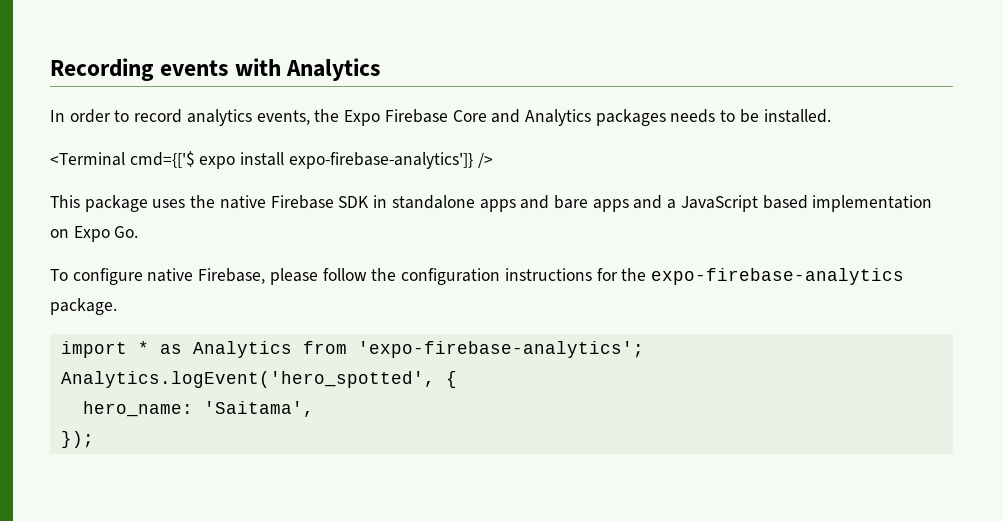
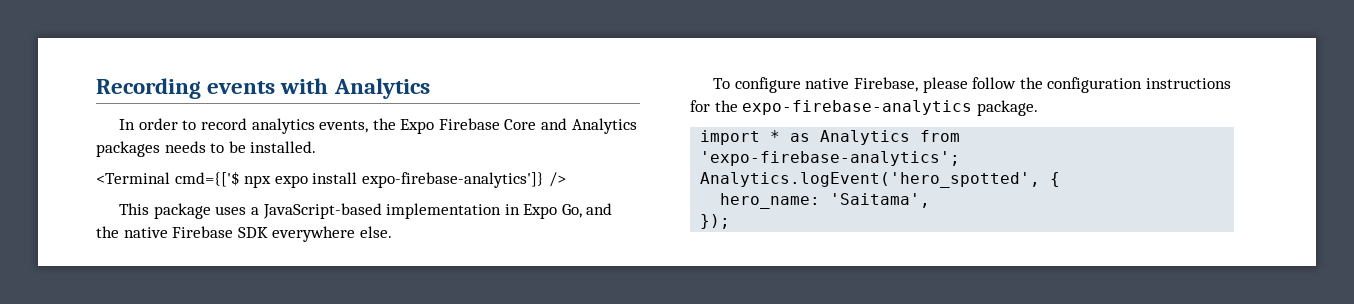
- <Terminal cmd={['$ expo install expo-firebase-analytics']} />
+ <Terminal cmd={['$ npx expo install expo-firebase-analytics']} />
- This package uses the native Firebase SDK in standalone apps and bare apps and a JavaScript based implementation on Expo Go.
+ This package uses a JavaScript-based implementation in Expo Go, and the native Firebase SDK everywhere else.

